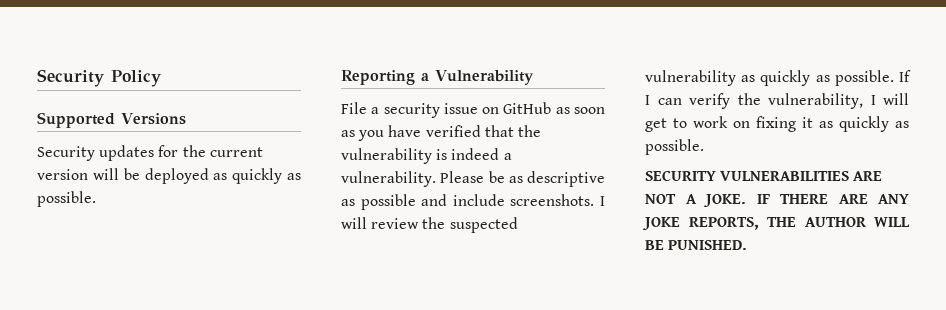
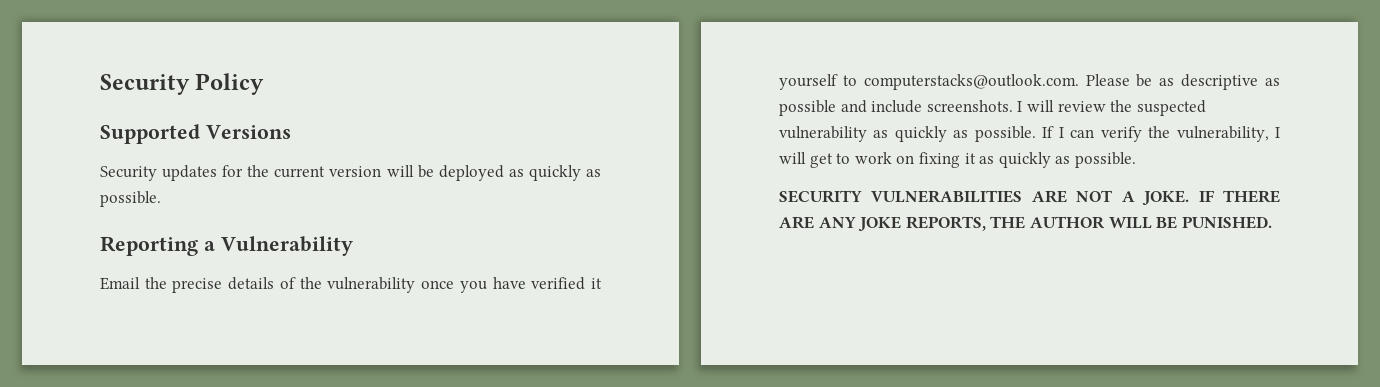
- File a security issue on GitHub as soon as you have verified that the vulnerability is indeed a vulnerability. Please be as descriptive as possible and include screenshots.
+ Email the precise details of the vulnerability once you have verified it yourself to computerstacks@outlook.com. Please be as descriptive as possible and include screenshots.

